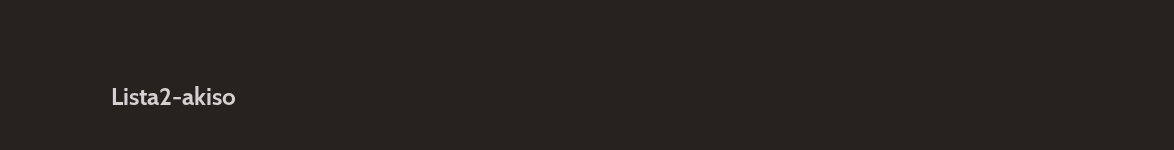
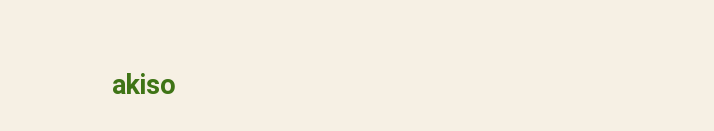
- Lista2-akiso
+ akiso

